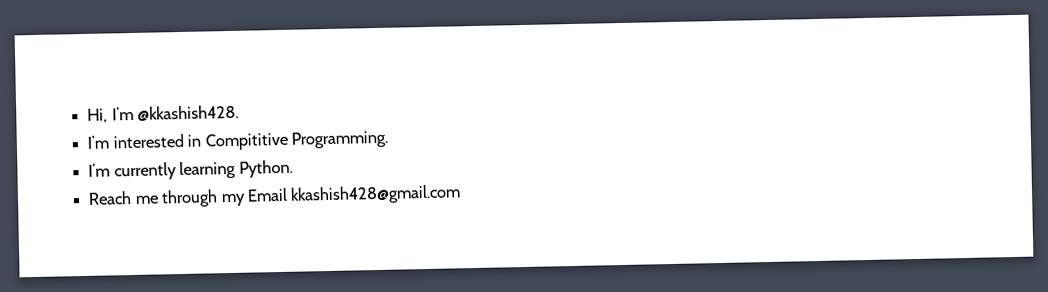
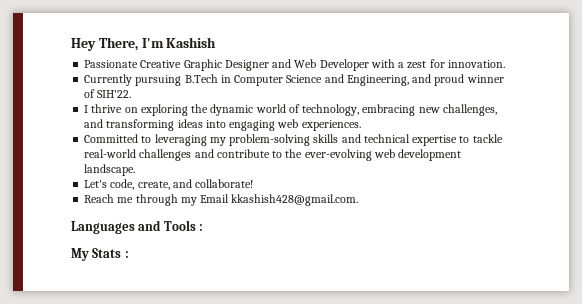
- Hi, I’m @kkashish428.
- I’m interested in Compititive Programming.
- I’m currently learning Python.
+ Hey There, I'm Kashish
+ Passionate Creative Graphic Designer and Web Developer with a zest for innovation.
+ Currently pursuing B.Tech in Computer Science and Engineering, and proud winner of SIH'22.
+ I thrive on exploring the dynamic world of technology, embracing new challenges, and transforming ideas into engaging web experiences.
+ Committed to leveraging my problem-solving skills and technical expertise to tackle real-world challenges and contribute to the ever-evolving web development landscape.
+ Let's code, create, and collaborate!
- Reach me through my Email kkashish428@gmail.com
+ Reach me through my Email kkashish428@gmail.com.
+ Languages and Tools :
+ My Stats :

